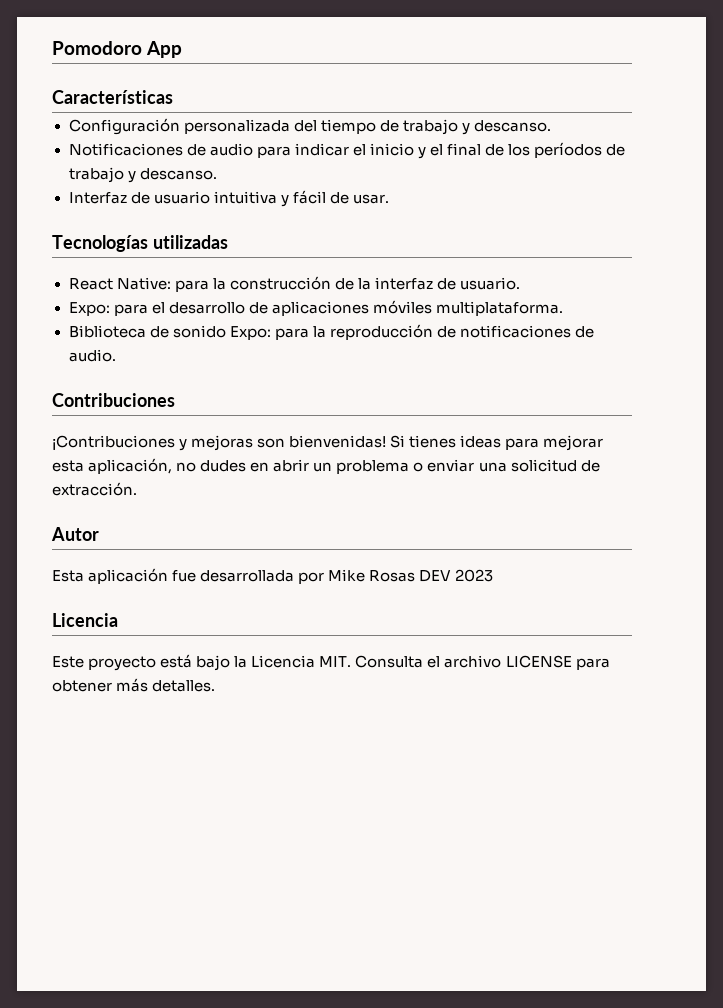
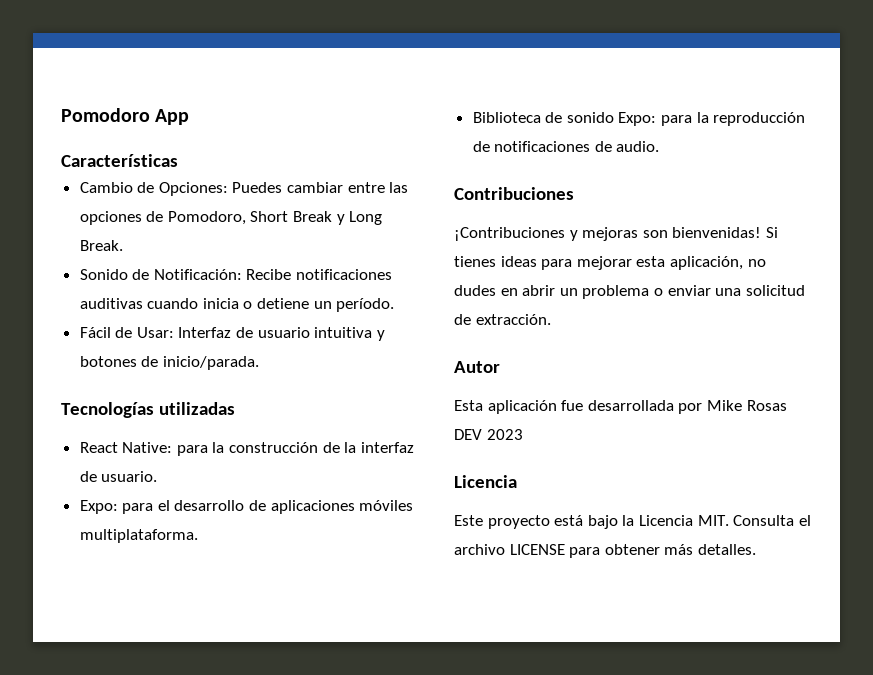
- Configuración personalizada del tiempo de trabajo y descanso.
- Notificaciones de audio para indicar el inicio y el final de los períodos de trabajo y descanso.
- Interfaz de usuario intuitiva y fácil de usar.
+ Cambio de Opciones: Puedes cambiar entre las opciones de Pomodoro, Short Break y Long Break.
+ Sonido de Notificación: Recibe notificaciones auditivas cuando inicia o detiene un período.
+ Fácil de Usar: Interfaz de usuario intuitiva y botones de inicio/parada.

